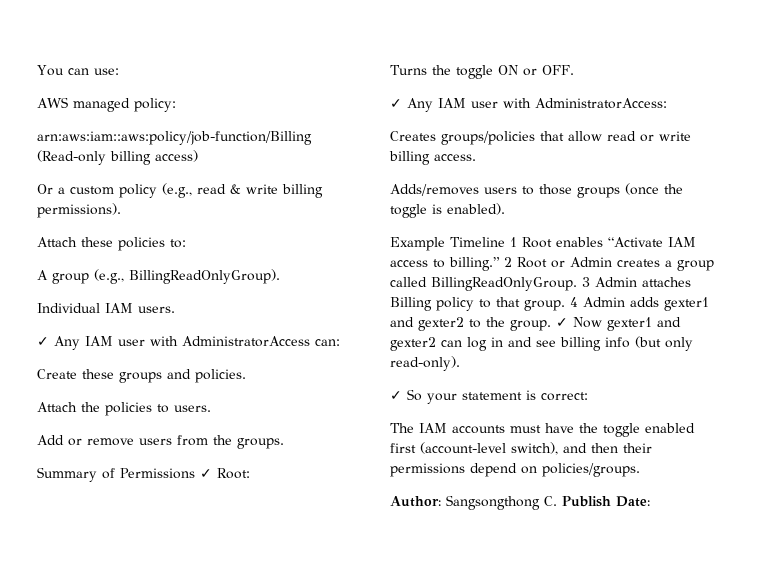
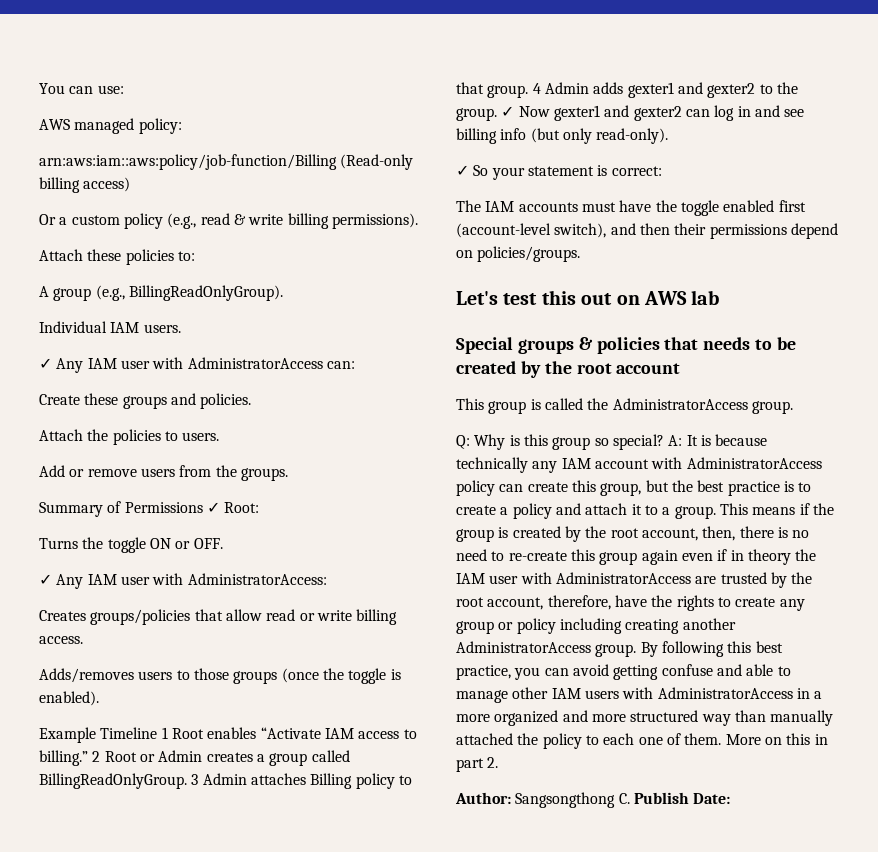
+ Let's test this out on AWS lab
+ Special groups & policies that needs to be created by the root account
+ This group is called the AdministratorAccess group.
+ Q: Why is this group so special? A: It is because technically any IAM account with AdministratorAccess policy can create this group, but the best practice is to create a policy and attach it to a group. This means if the group is created by the root account, then, there is no need to re-create this group again even if in theory the IAM user with AdministratorAccess are trusted by the root account, therefore, have the rights to create any group or policy including creating another AdministratorAccess group. By following this best practice, you can avoid getting confuse and able to manage other IAM users with AdministratorAccess in a more organized and more structured way than manually attached the policy to each one of them. More on this in part 2.

